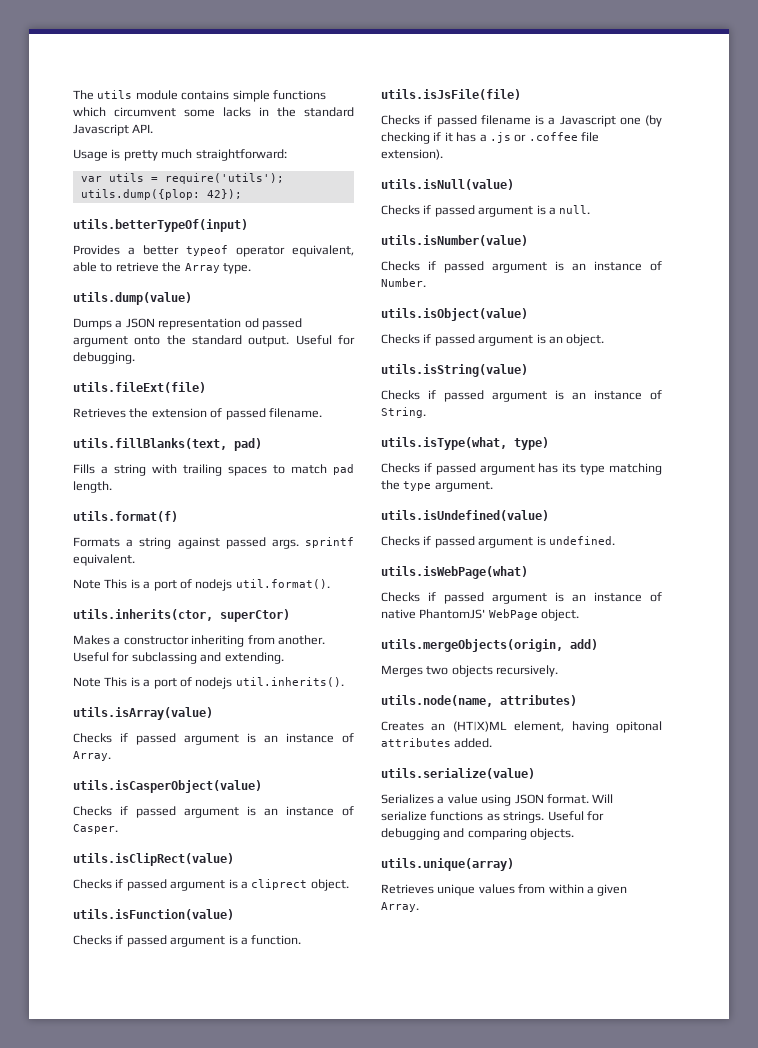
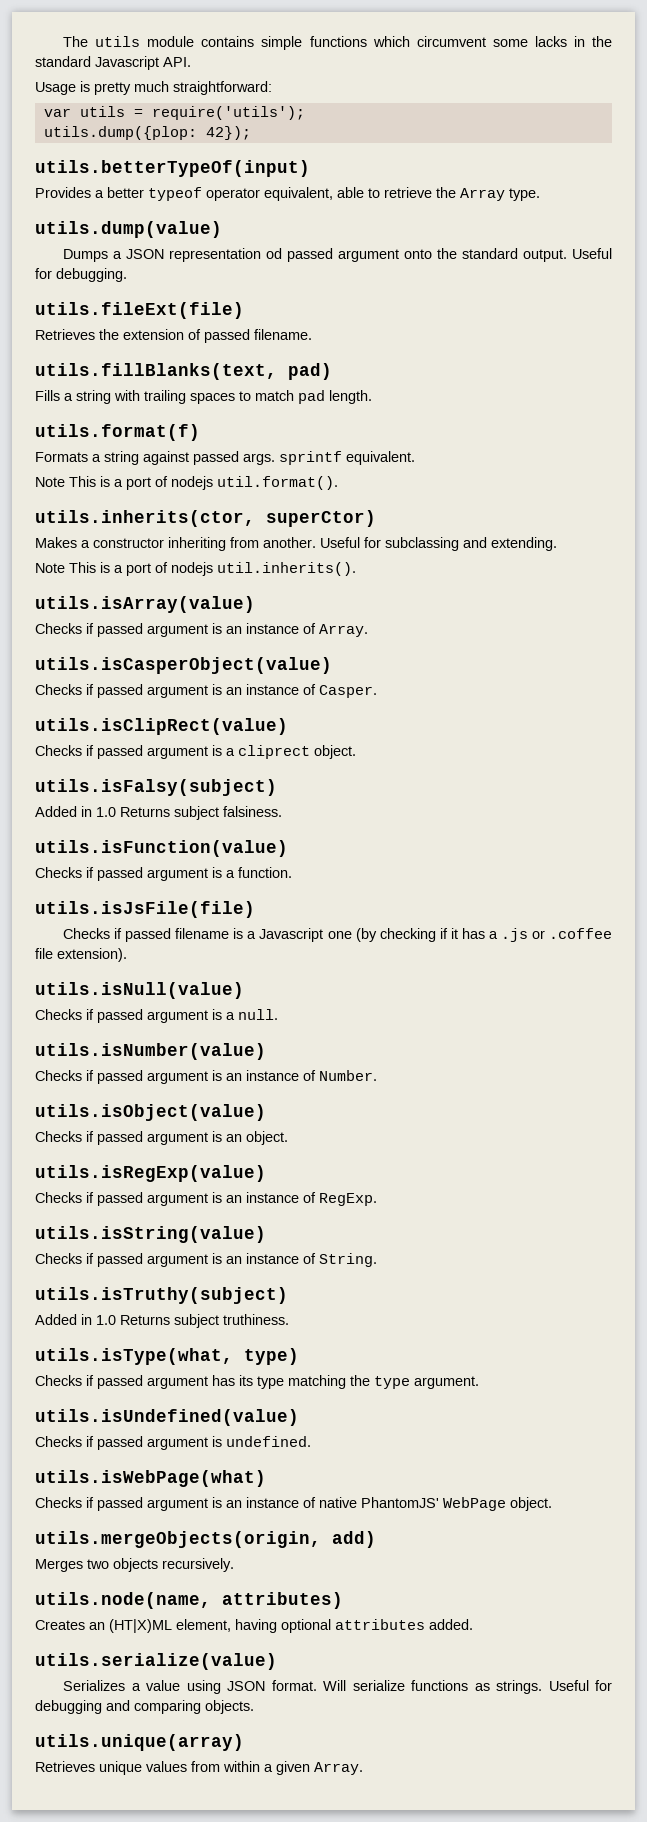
+ utils.isFalsy(subject)
+ Added in 1.0 Returns subject falsiness.
+ utils.isRegExp(value)
+ Checks if passed argument is an instance of RegExp.
+ utils.isTruthy(subject)
+ Added in 1.0 Returns subject truthiness.
- Creates an (HT|X)ML element, having opitonal attributes added.
+ Creates an (HT|X)ML element, having optional attributes added.

